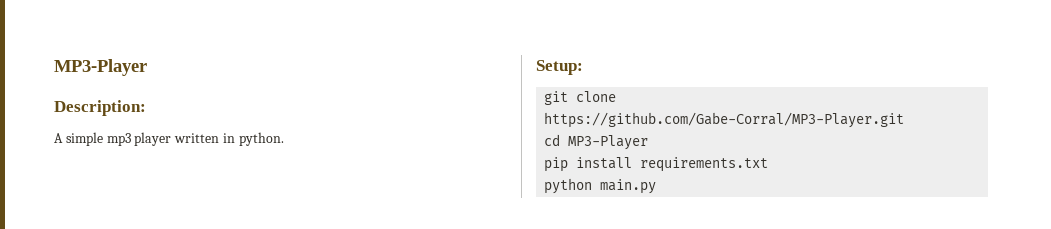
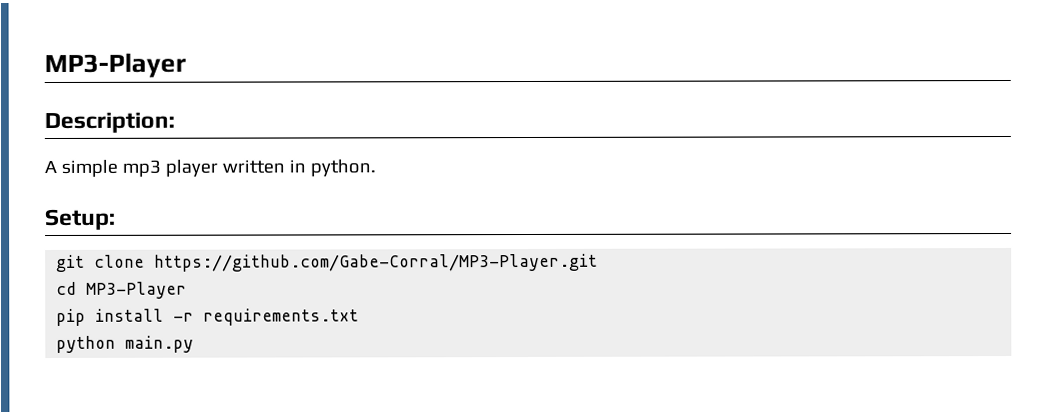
- pip install requirements.txt
+ pip install -r requirements.txt

